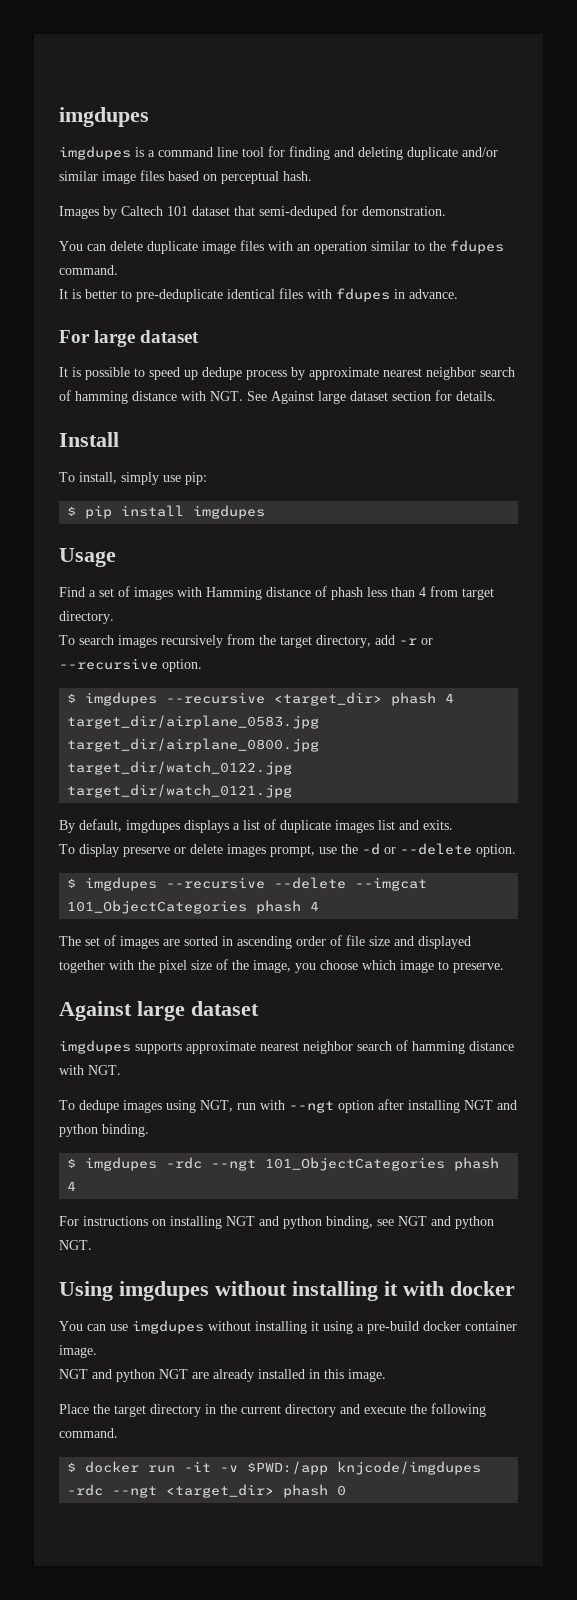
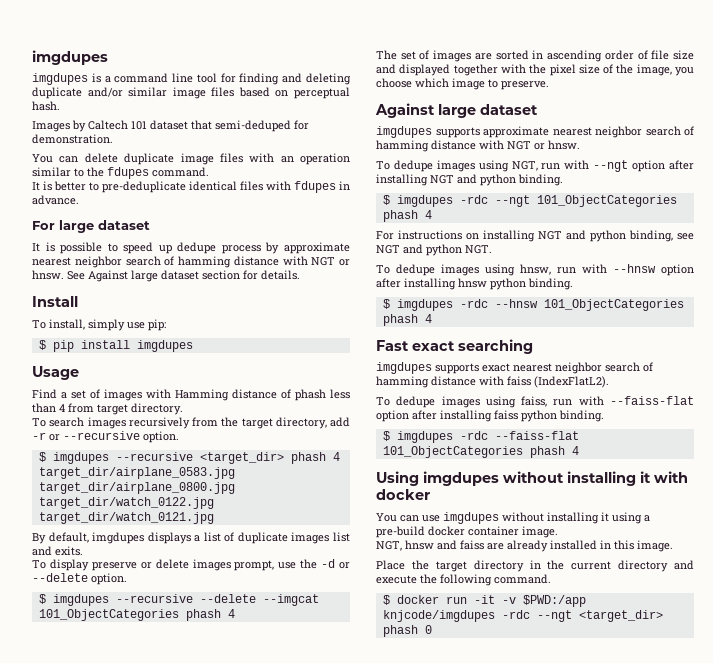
- It is possible to speed up dedupe process by approximate nearest neighbor search of hamming distance with NGT. See Against large dataset section for details.
+ It is possible to speed up dedupe process by approximate nearest neighbor search of hamming distance with NGT or hnsw. See Against large dataset section for details.
- imgdupes supports approximate nearest neighbor search of hamming distance with NGT.
+ imgdupes supports approximate nearest neighbor search of hamming distance with NGT or hnsw.
+ To dedupe images using hnsw, run with --hnsw option after installing hnsw python binding.
+ $ imgdupes -rdc --hnsw 101_ObjectCategories phash 4
+ Fast exact searching
+ imgdupes supports exact nearest neighbor search of hamming distance with faiss (IndexFlatL2).
+ To dedupe images using faiss, run with --faiss-flat option after installing faiss python binding.
+ $ imgdupes -rdc --faiss-flat 101_ObjectCategories phash 4
- NGT and python NGT are already installed in this image.
+ NGT, hnsw and faiss are already installed in this image.

